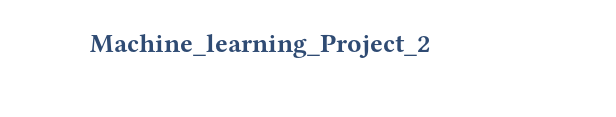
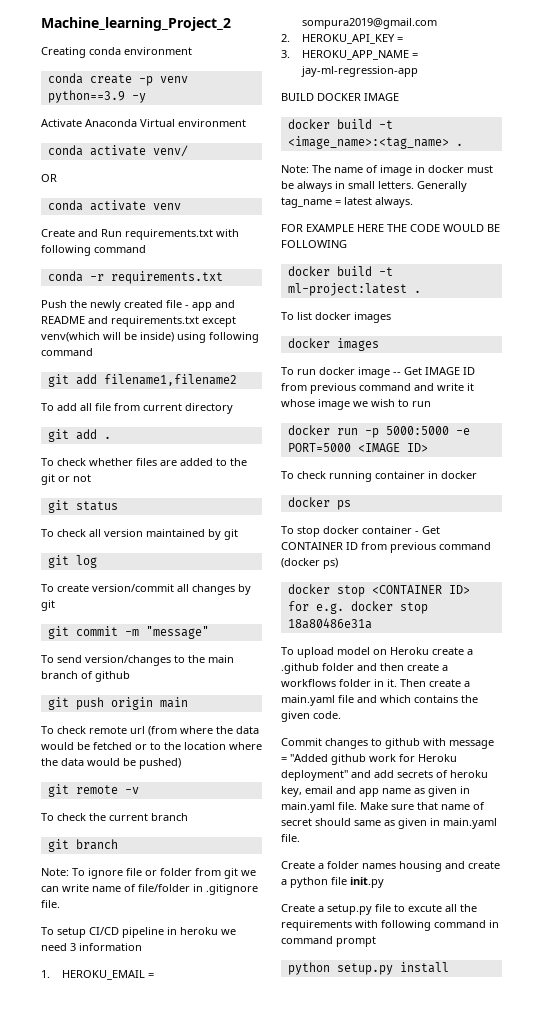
+ Creating conda environment
+ conda create -p venv python==3.9 -y
+ Activate Anaconda Virtual environment
+ conda activate venv/
+ OR
+ conda activate venv
+ Create and Run requirements.txt with following command
+ conda -r requirements.txt
+ Push the newly created file - app and README and requirements.txt except venv(which will be inside) using following command
+ git add filename1,filename2
+ To add all file from current directory
+ git add .
+ To check whether files are added to the git or not
+ git status
+ To check all version maintained by git
+ git log
+ To create version/commit all changes by git
+ git commit -m "message"
+ To send version/changes to the main branch of github
+ git push origin main
+ To check remote url (from where the data would be fetched or to the location where the data would be pushed)
+ git remote -v
+ To check the current branch
+ git branch
+ Note: To ignore file or folder from git we can write name of file/folder in .gitignore file.
+ To setup CI/CD pipeline in heroku we need 3 information
+ 1. HEROKU_EMAIL = sompura2019@gmail.com
+ 2. HEROKU_API_KEY =
+ 3. HEROKU_APP_NAME = jay-ml-regression-app
+ BUILD DOCKER IMAGE
+ docker build -t <image_name>:<tag_name> .
+ Note: The name of image in docker must be always in small letters. Generally tag_name = latest always.
+ FOR EXAMPLE HERE THE CODE WOULD BE FOLLOWING
+ docker build -t ml-project:latest .
+ To list docker images
+ docker images
+ To run docker image -- Get IMAGE ID from previous command and write it whose image we wish to run
+ docker run -p 5000:5000 -e PORT=5000 <IMAGE ID>
+ To check running container in docker
+ docker ps
+ To stop docker container - Get CONTAINER ID from previous command (docker ps)
+ docker stop <CONTAINER ID> for e.g. docker stop 18a80486e31a
+ To upload model on Heroku create a .github folder and then create a workflows folder in it. Then create a main.yaml file and which contains the given code.
+ Commit changes to github with message = "Added github work for Heroku deployment" and add secrets of heroku key, email and app name as given in main.yaml file. Make sure that name of secret should same as given in main.yaml file.
+ Create a folder names housing and create a python file init.py
+ Create a setup.py file to excute all the requirements with following command in command prompt
+ python setup.py install

